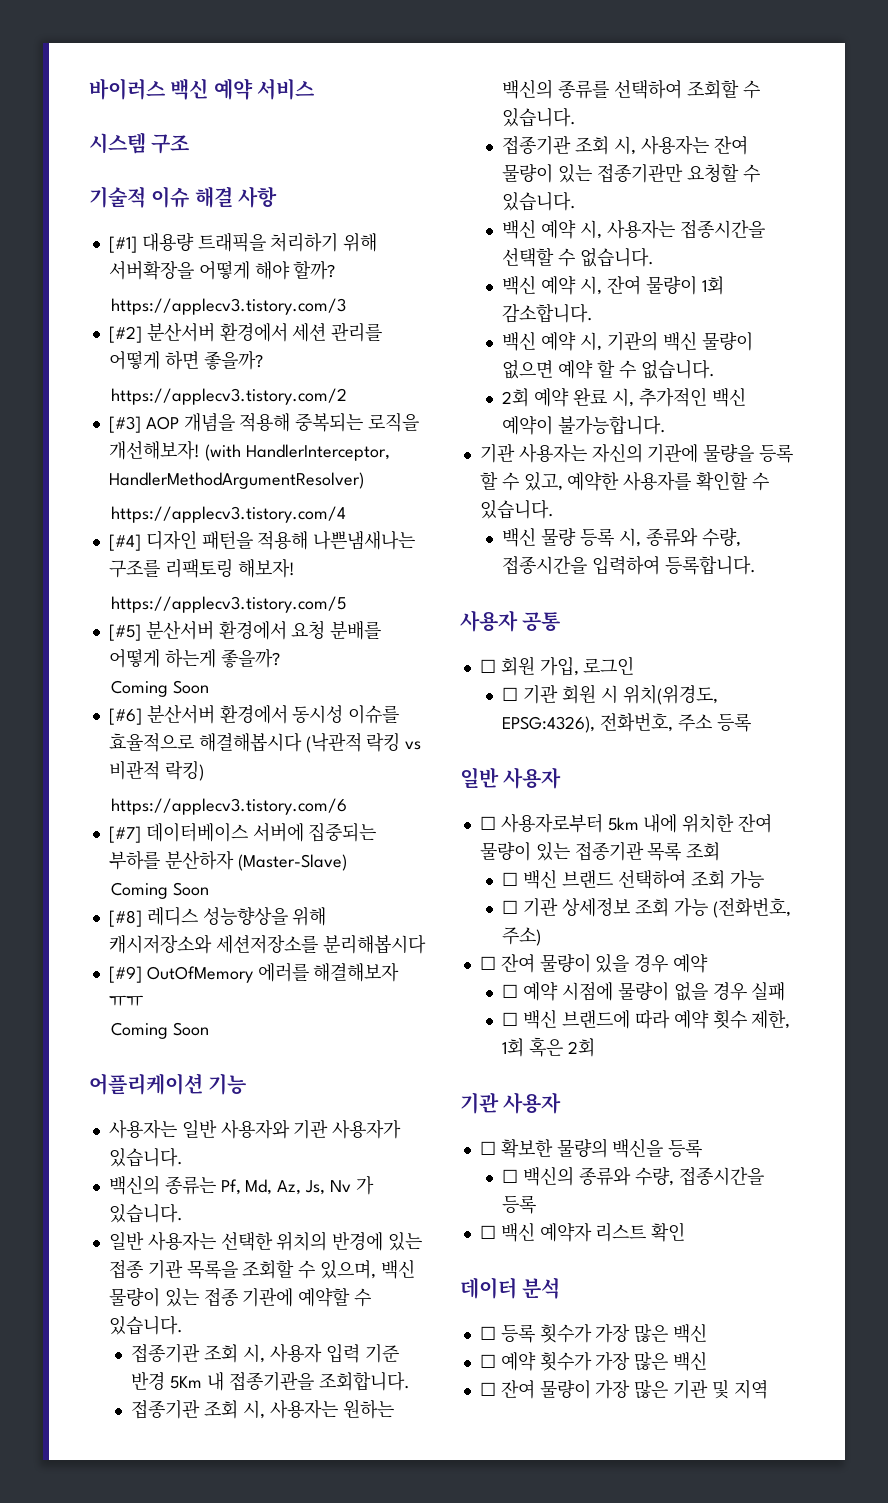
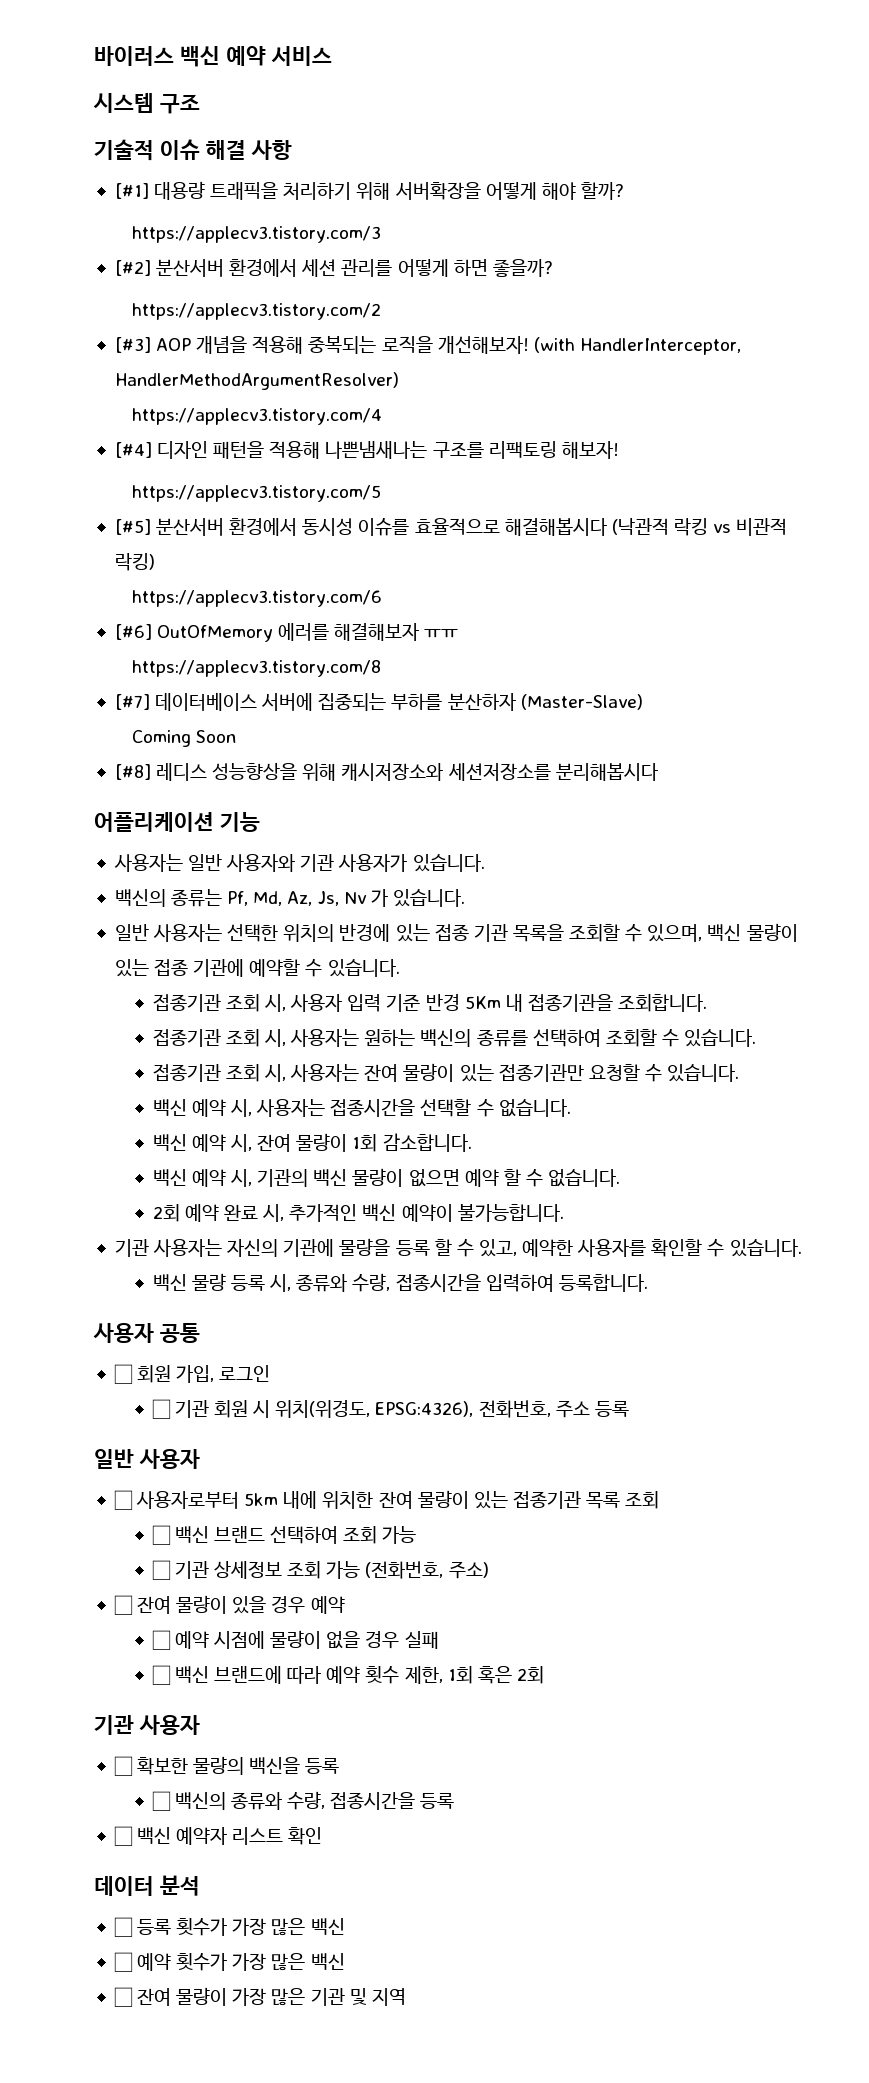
- [#5] 분산서버 환경에서 요청 분배를 어떻게 하는게 좋을까?
- Coming Soon
- [#6] 분산서버 환경에서 동시성 이슈를 효율적으로 해결해봅시다 (낙관적 락킹 vs 비관적 락킹)
+ [#5] 분산서버 환경에서 동시성 이슈를 효율적으로 해결해봅시다 (낙관적 락킹 vs 비관적 락킹)
+ [#6] OutOfMemory 에러를 해결해보자 ㅠㅠ
+ https://applecv3.tistory.com/8
- [#9] OutOfMemory 에러를 해결해보자 ㅠㅠ
- Coming Soon

